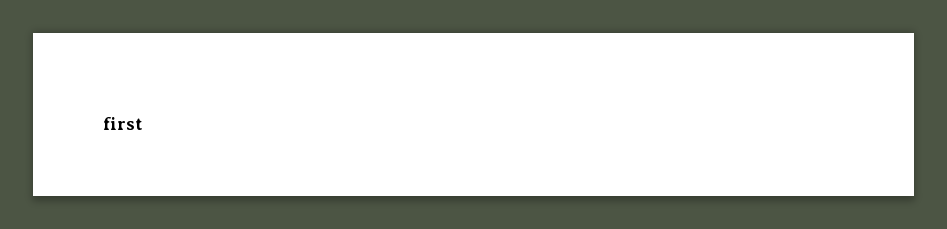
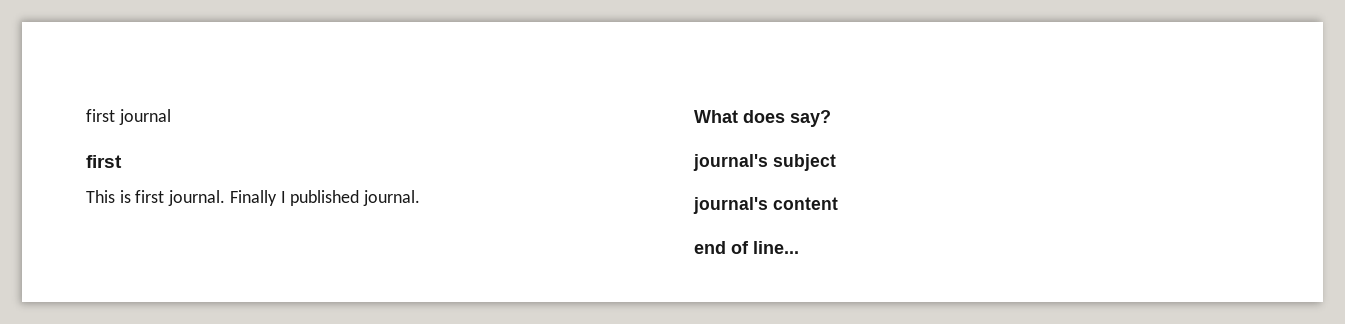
+ first journal
  first
+ This is first journal. Finally I published journal.
+ What does say?
+ journal's subject
+ journal's content
+ end of line...

